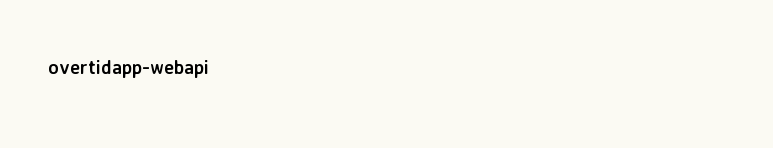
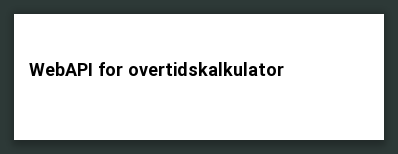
- overtidapp-webapi
+ WebAPI for overtidskalkulator

